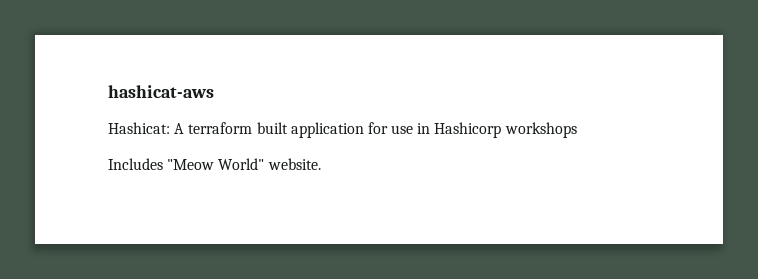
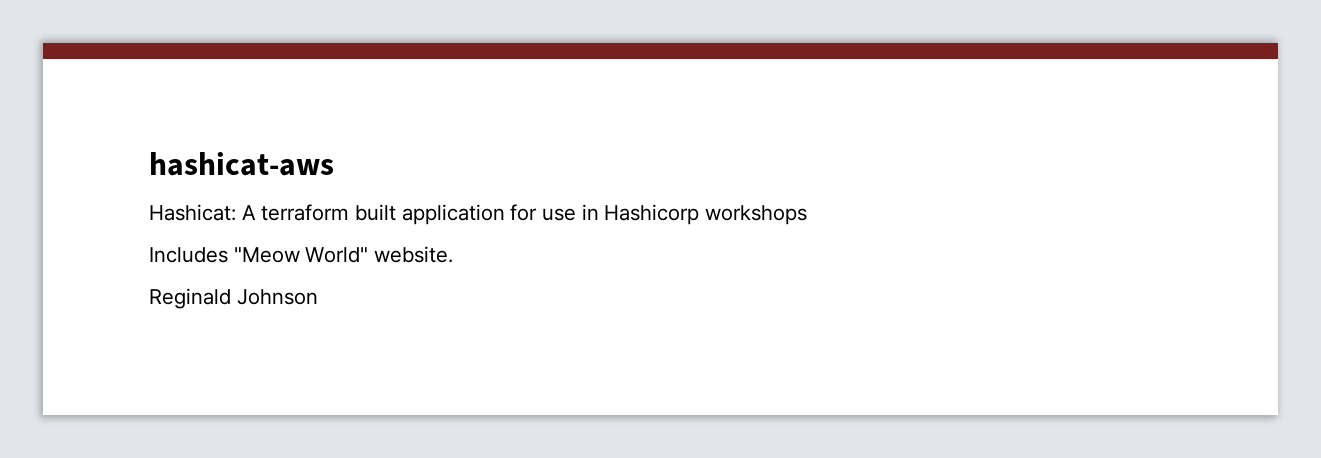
+ Reginald Johnson

